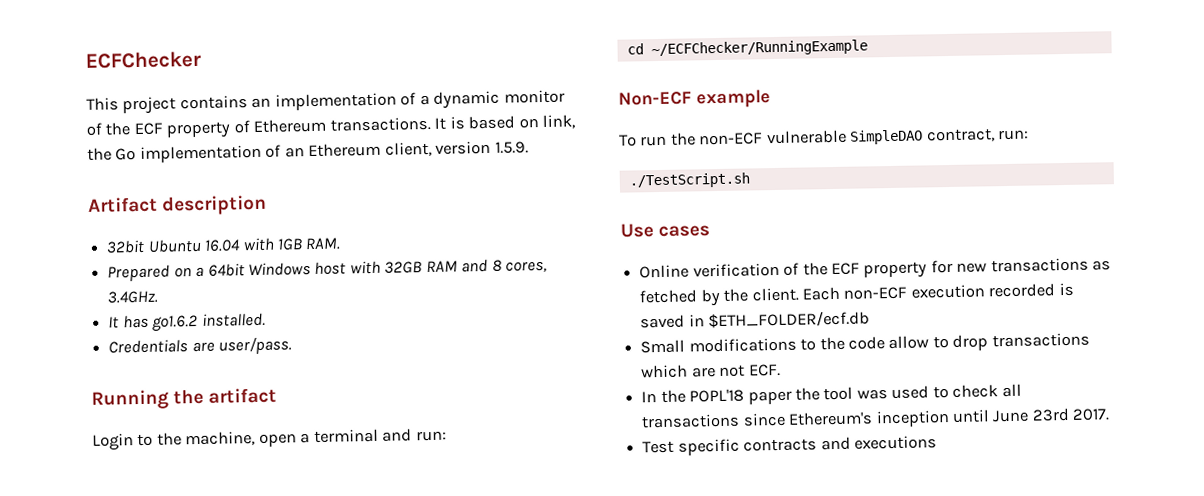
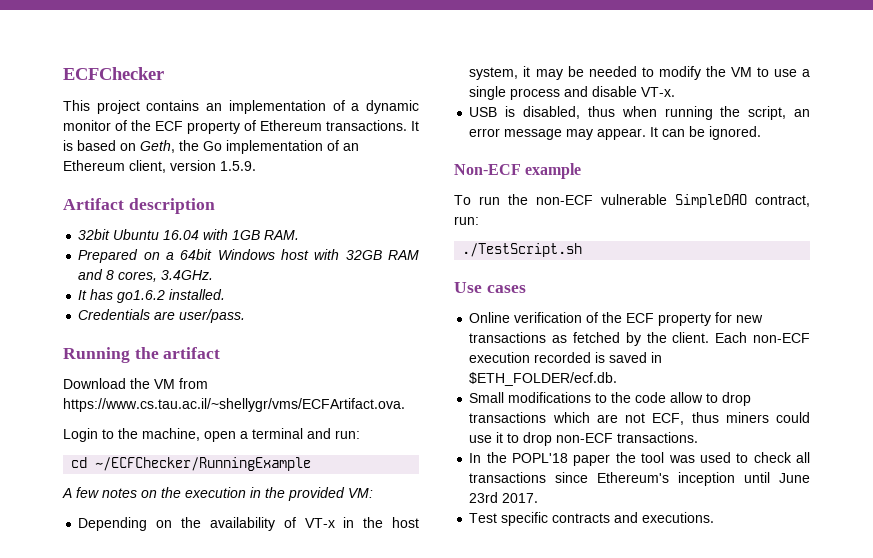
- It is based on link, the Go implementation of an Ethereum client, version 1.5.9.
+ It is based on Geth, the Go implementation of an Ethereum client, version 1.5.9.
+ Download the VM from https://www.cs.tau.ac.il/~shellygr/vms/ECFArtifact.ova.
+ A few notes on the execution in the provided VM:
+ Depending on the availability of VT-x in the host system, it may be needed to modify the VM to use a single process and disable VT-x.
+ USB is disabled, thus when running the script, an error message may appear. It can be ignored.
- Each non-ECF execution recorded is saved in $ETH_FOLDER/ecf.db
+ Each non-ECF execution recorded is saved in $ETH_FOLDER/ecf.db.
- Small modifications to the code allow to drop transactions which are not ECF.
+ Small modifications to the code allow to drop transactions which are not ECF, thus miners could use it to drop non-ECF transactions.
- Test specific contracts and executions
+ Test specific contracts and executions.

